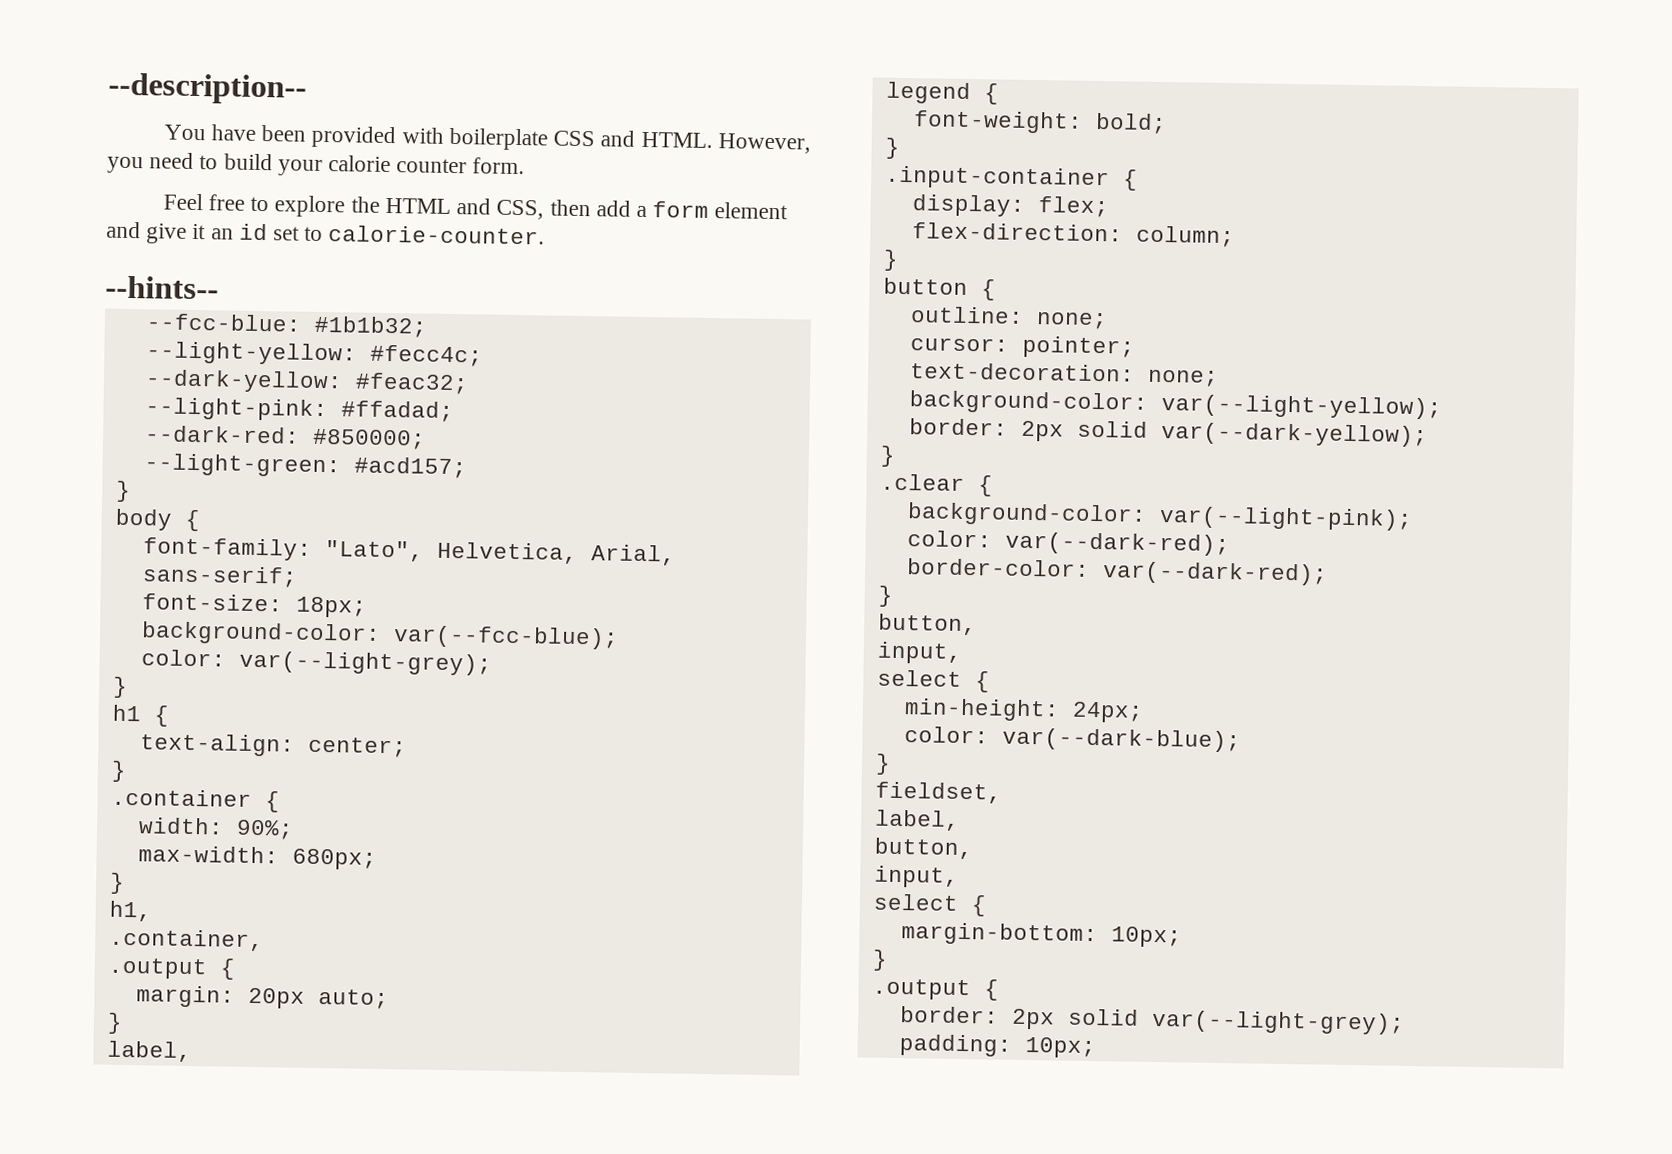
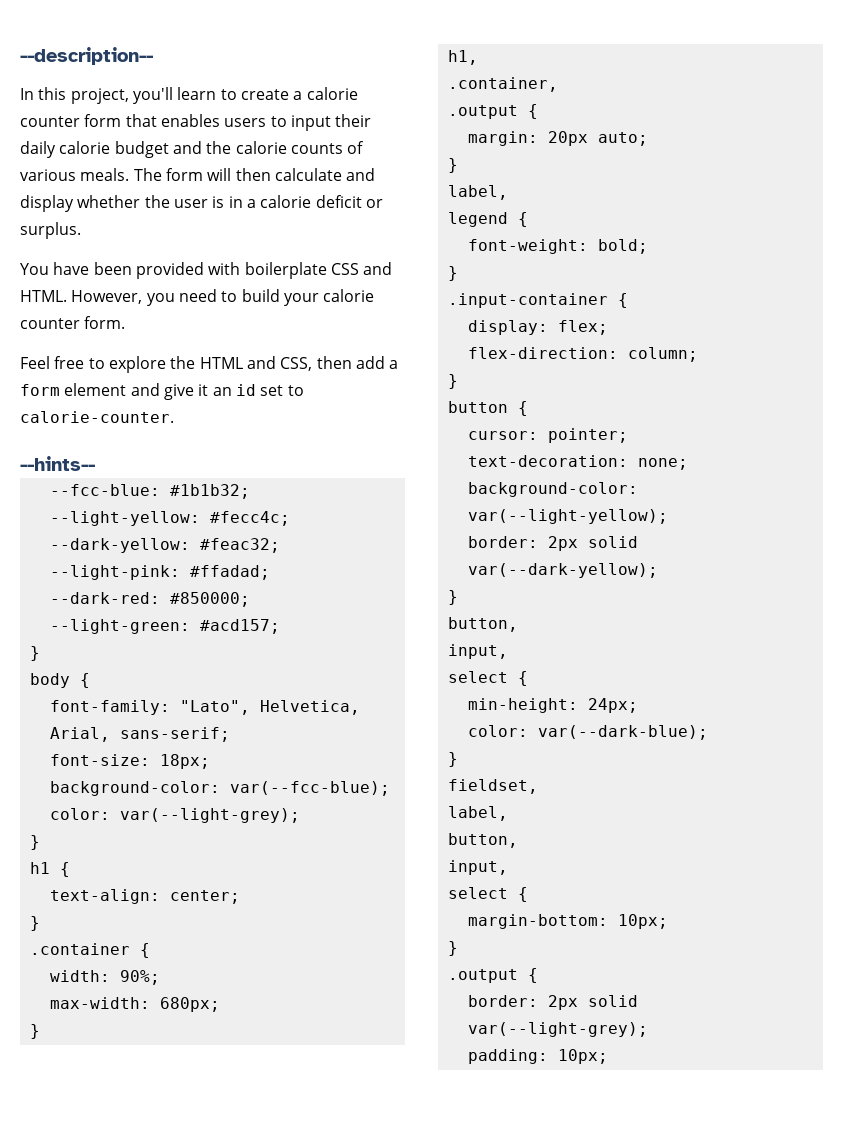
+ In this project, you'll learn to create a calorie counter form that enables users to input their daily calorie budget and the calorie counts of various meals. The form will then calculate and display whether the user is in a calorie deficit or surplus.
- outline: none;
- .clear {
- background-color: var(--light-pink);
- color: var(--dark-red);
- border-color: var(--dark-red);
- }

